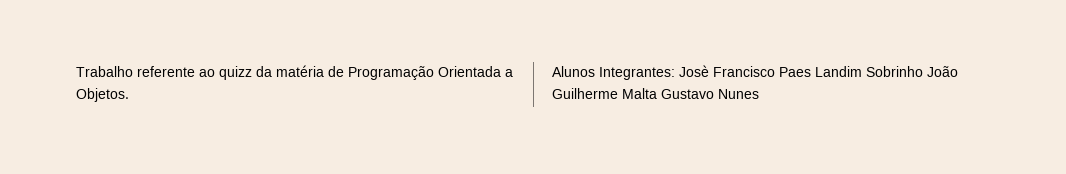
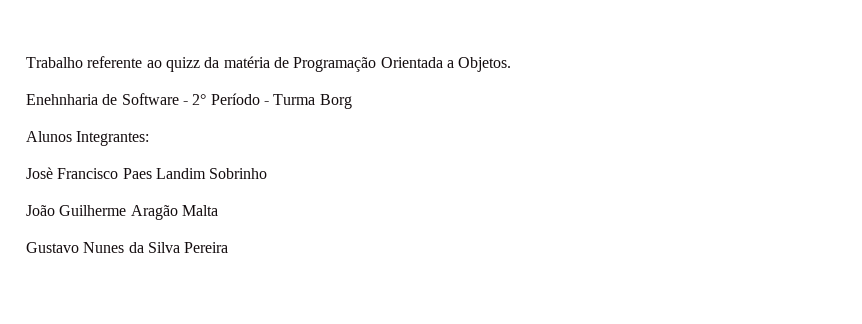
+ Enehnharia de Software - 2° Período - Turma Borg
- Alunos Integrantes: Josè Francisco Paes Landim Sobrinho João Guilherme Malta Gustavo Nunes
+ Alunos Integrantes:
+ Josè Francisco Paes Landim Sobrinho
+ João Guilherme Aragão Malta
+ Gustavo Nunes da Silva Pereira

